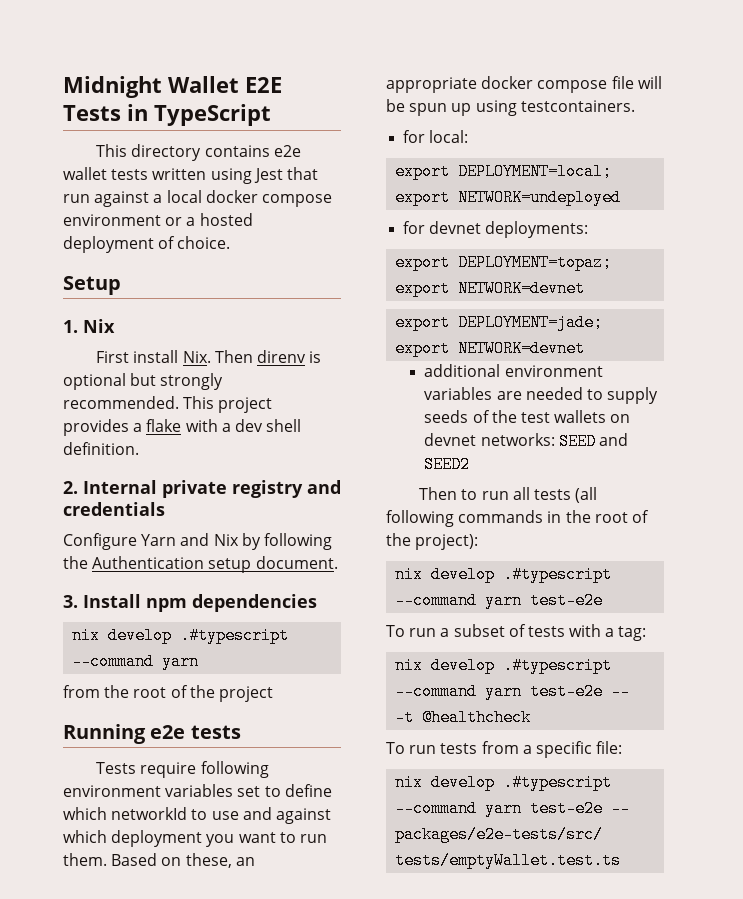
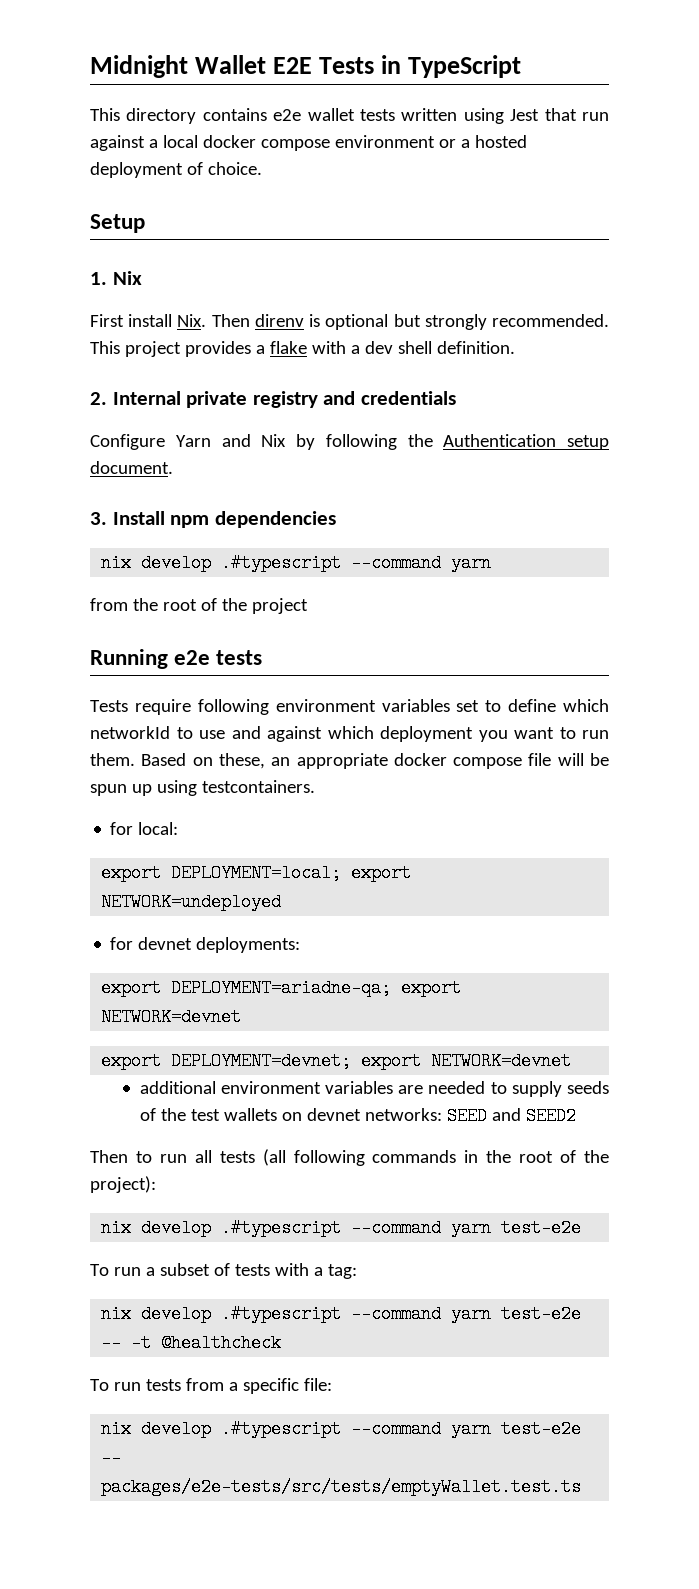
- export DEPLOYMENT=topaz; export NETWORK=devnet
+ export DEPLOYMENT=ariadne-qa; export NETWORK=devnet
- export DEPLOYMENT=jade; export NETWORK=devnet
+ export DEPLOYMENT=devnet; export NETWORK=devnet

